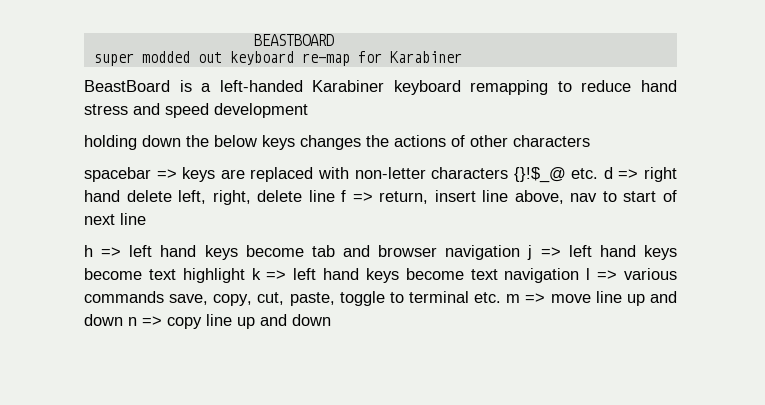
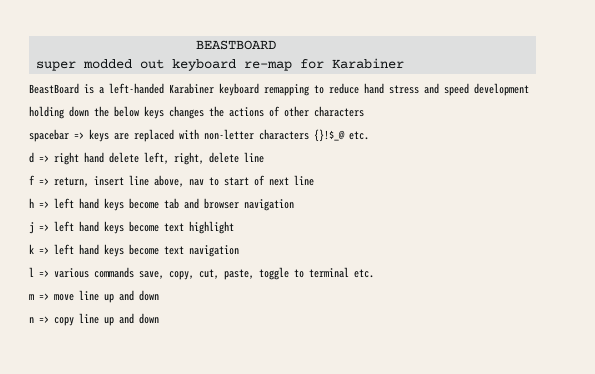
- spacebar => keys are replaced with non-letter characters {}!$_@ etc. d => right hand delete left, right, delete line f => return, insert line above, nav to start of next line
+ spacebar => keys are replaced with non-letter characters {}!$_@ etc.
+ d => right hand delete left, right, delete line
+ f => return, insert line above, nav to start of next line
- h => left hand keys become tab and browser navigation j => left hand keys become text highlight k => left hand keys become text navigation l => various commands save, copy, cut, paste, toggle to terminal etc. m => move line up and down n => copy line up and down
+ h => left hand keys become tab and browser navigation
+ j => left hand keys become text highlight
+ k => left hand keys become text navigation
+ l => various commands save, copy, cut, paste, toggle to terminal etc.
+ m => move line up and down
+ n => copy line up and down

